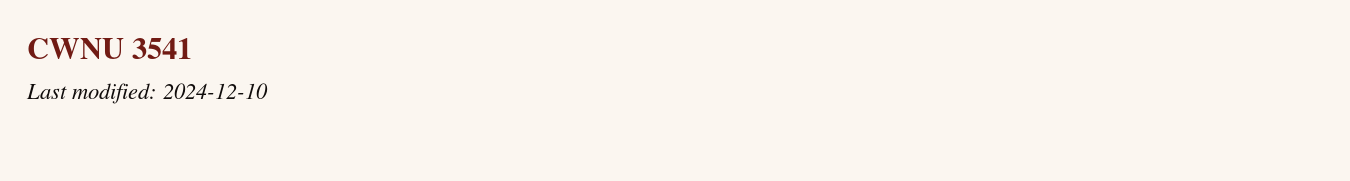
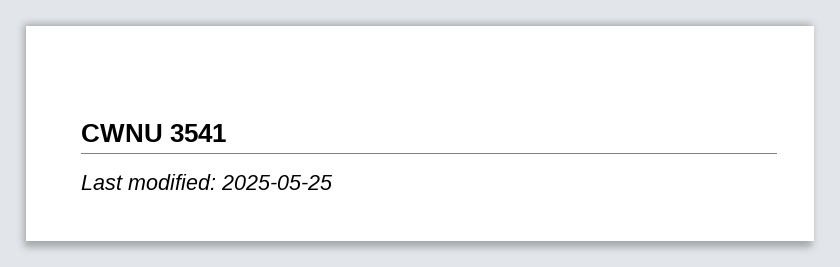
- Last modified: 2024-12-10
+ Last modified: 2025-05-25

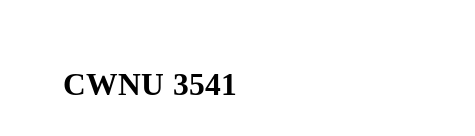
- Last modified: 2025-05-25

